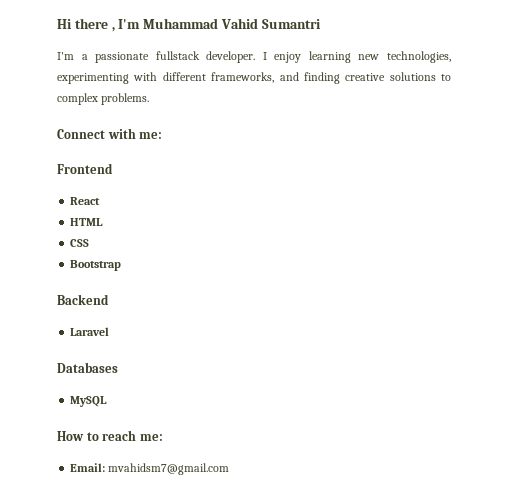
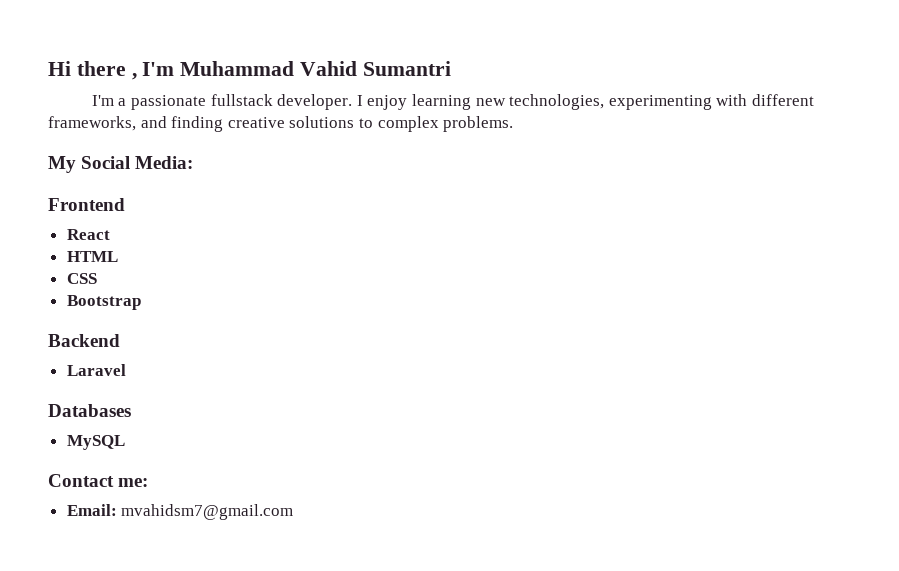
- Connect with me:
+ My Social Media:
- How to reach me:
+ Contact me:

